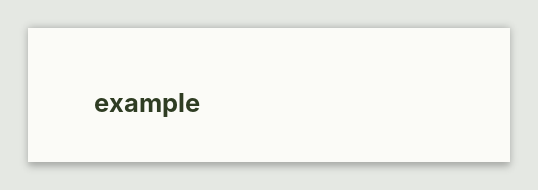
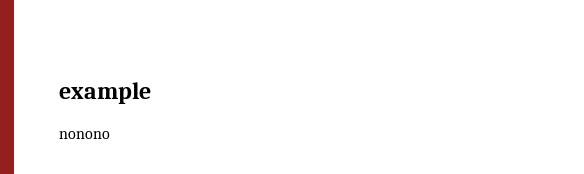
+ nonono

